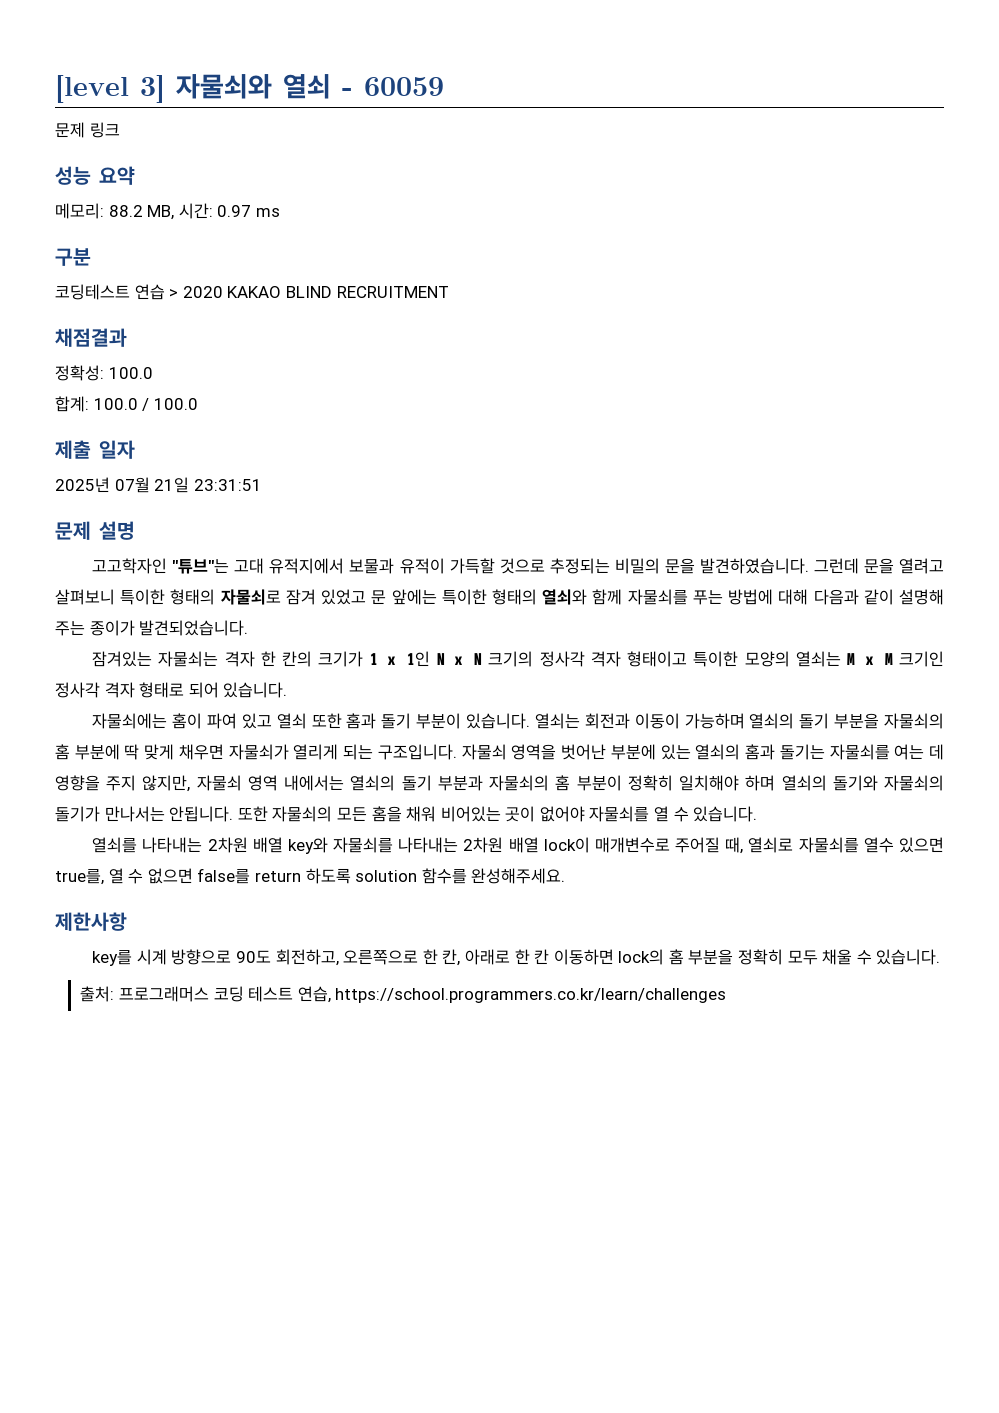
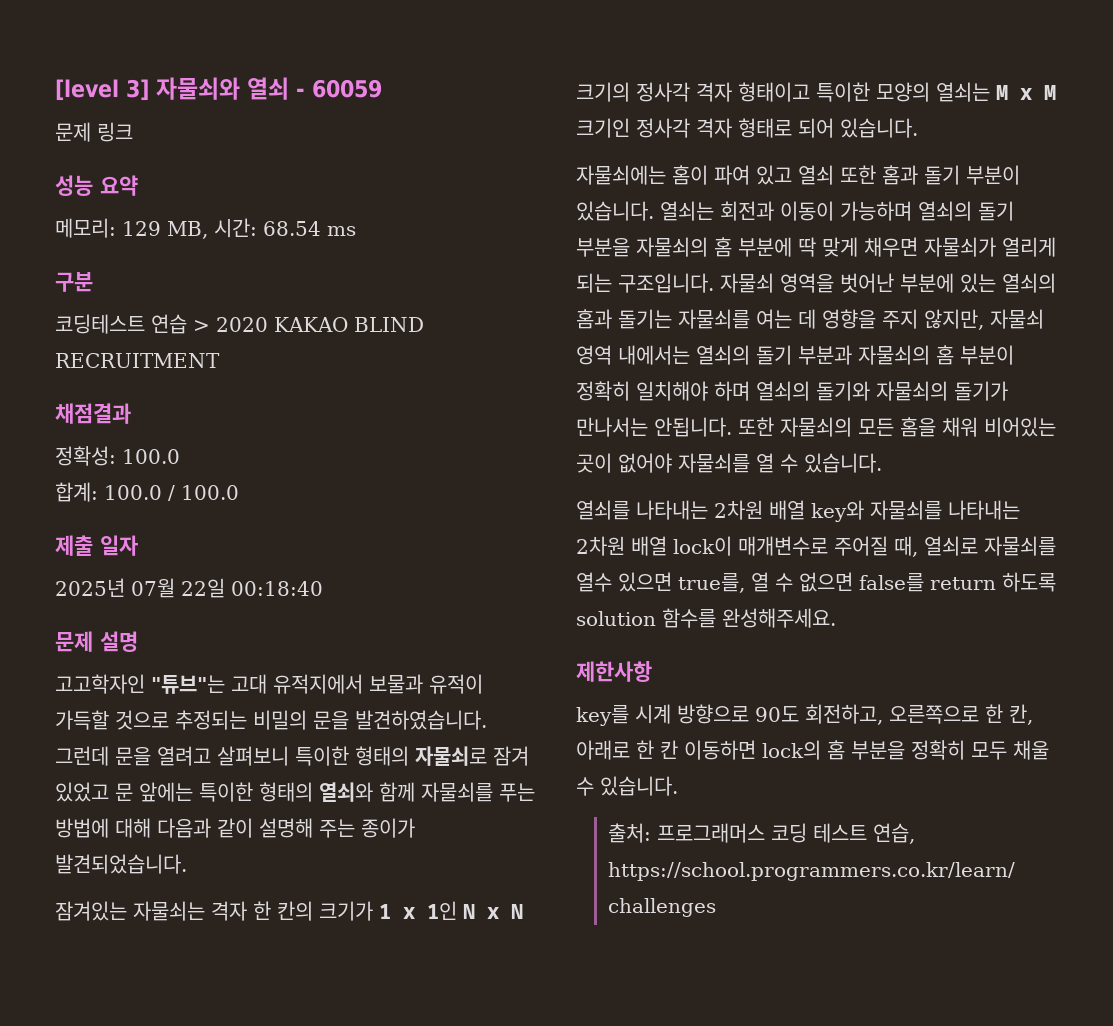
- 메모리: 88.2 MB, 시간: 0.97 ms
+ 메모리: 129 MB, 시간: 68.54 ms
- 2025년 07월 21일 23:31:51
+ 2025년 07월 22일 00:18:40

